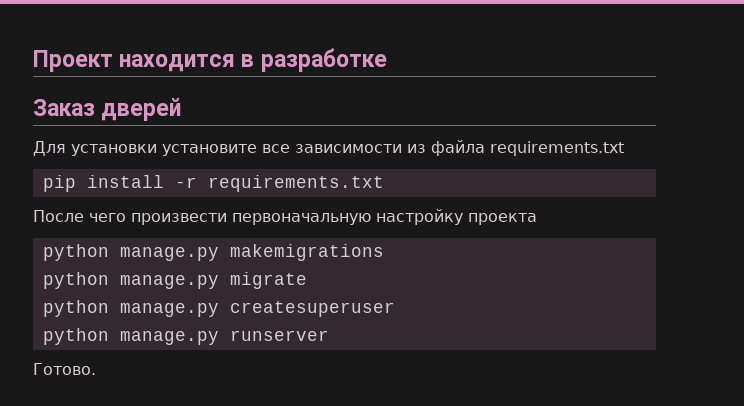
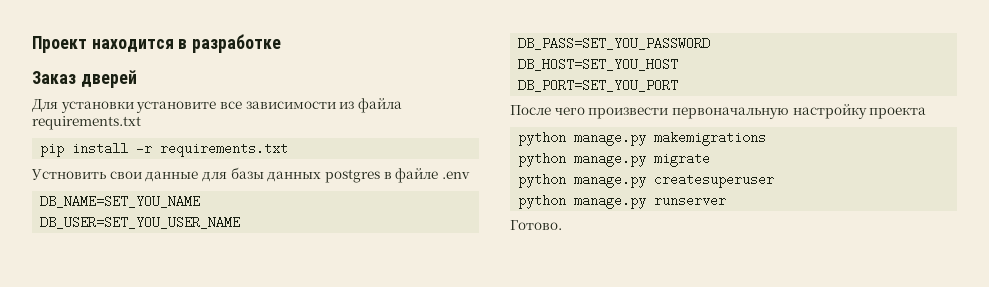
+ Устновить свои данные для базы данных postgres в файле .env
+ DB_NAME=SET_YOU_NAME
+ DB_USER=SET_YOU_USER_NAME
+ DB_PASS=SET_YOU_PASSWORD
+ DB_HOST=SET_YOU_HOST
+ DB_PORT=SET_YOU_PORT

